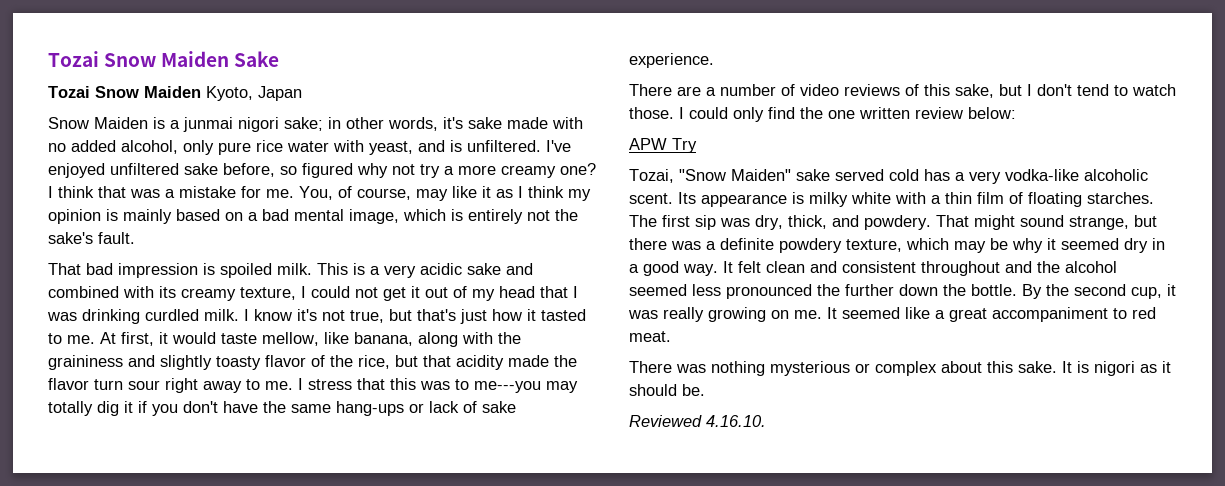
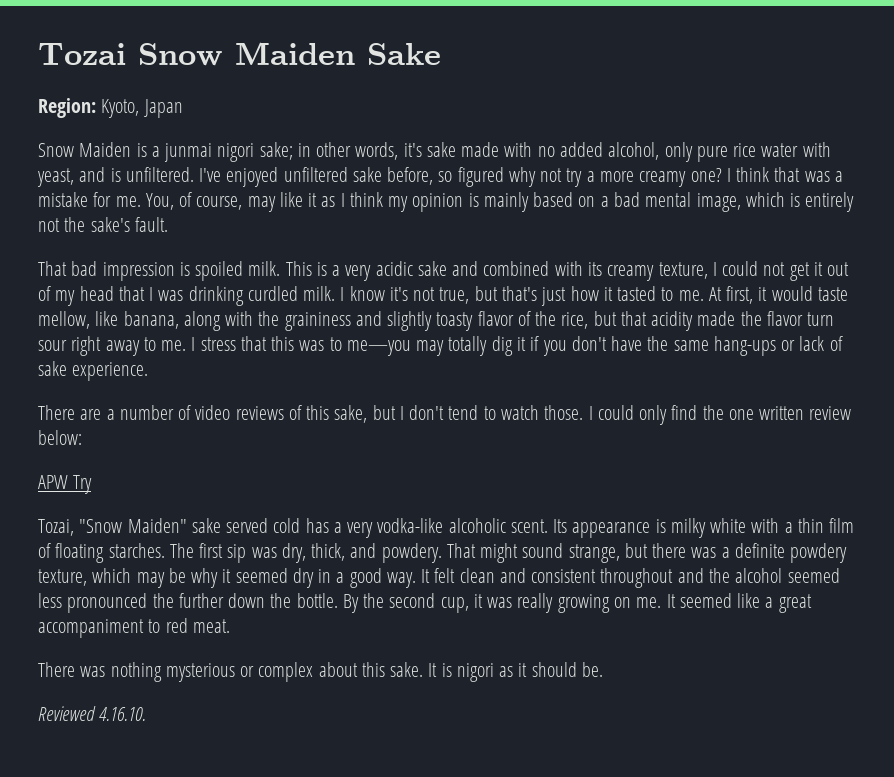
- Tozai Snow Maiden Kyoto, Japan
+ Region: Kyoto, Japan
- I stress that this was to me---you may totally dig it if you don't have the same hang-ups or lack of sake experience.
+ I stress that this was to me—you may totally dig it if you don't have the same hang-ups or lack of sake experience.

